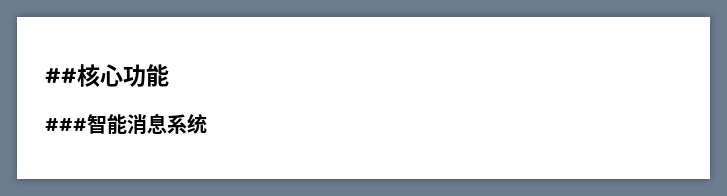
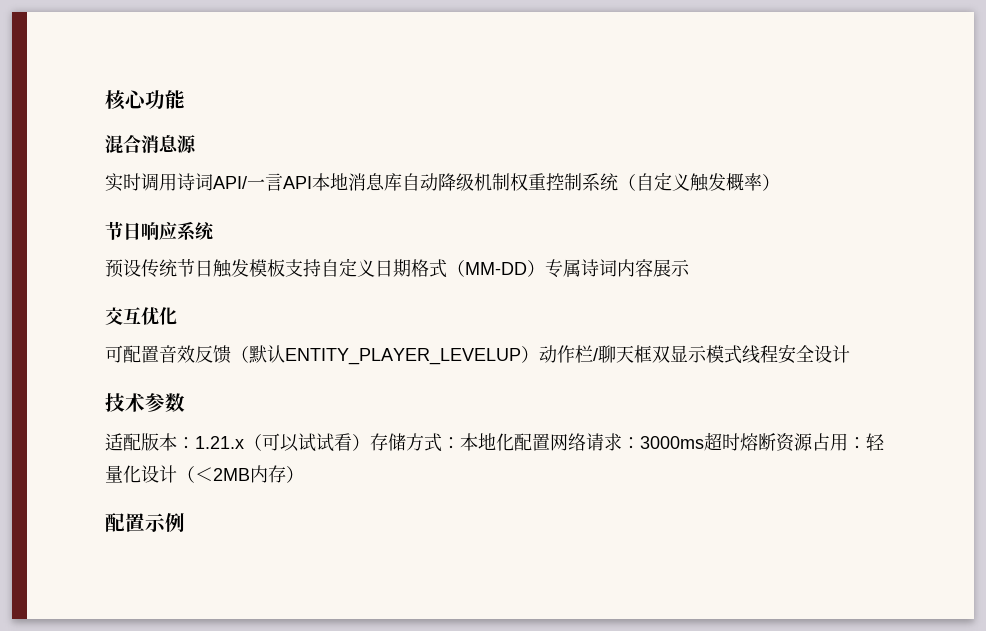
- ##核心功能
+ 核心功能
- ###智能消息系统
+ 混合消息源
+ 实时调用诗词API/一言API本地消息库自动降级机制权重控制系统（自定义触发概率）
+ 节日响应系统
+ 预设传统节日触发模板支持自定义日期格式（MM-DD）专属诗词内容展示
+ 交互优化
+ 可配置音效反馈（默认ENTITY_PLAYER_LEVELUP）动作栏/聊天框双显示模式线程安全设计
+ 技术参数
+ 适配版本：1.21.x（可以试试看）存储方式：本地化配置网络请求：3000ms超时熔断资源占用：轻量化设计（＜2MB内存）
+ 配置示例

